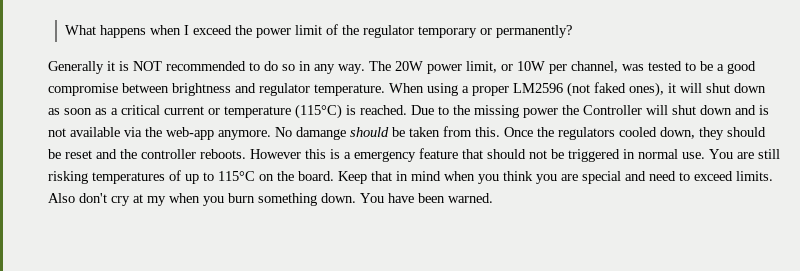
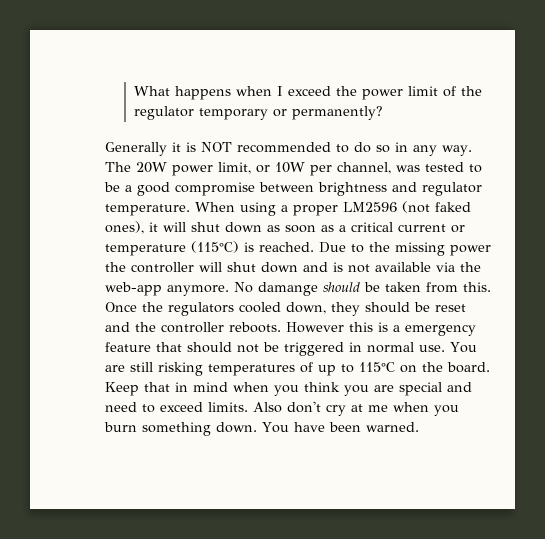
- Due to the missing power the Controller will shut down and is not available via the web-app anymore.
+ Due to the missing power the controller will shut down and is not available via the web-app anymore.
- Also don't cry at my when you burn something down.
+ Also don't cry at me when you burn something down.

